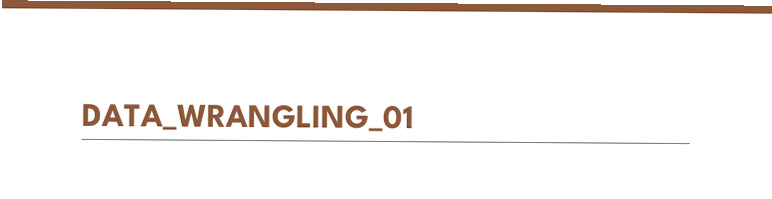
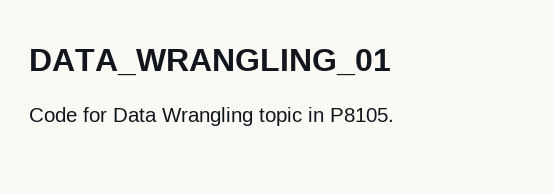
+ Code for Data Wrangling topic in P8105.

